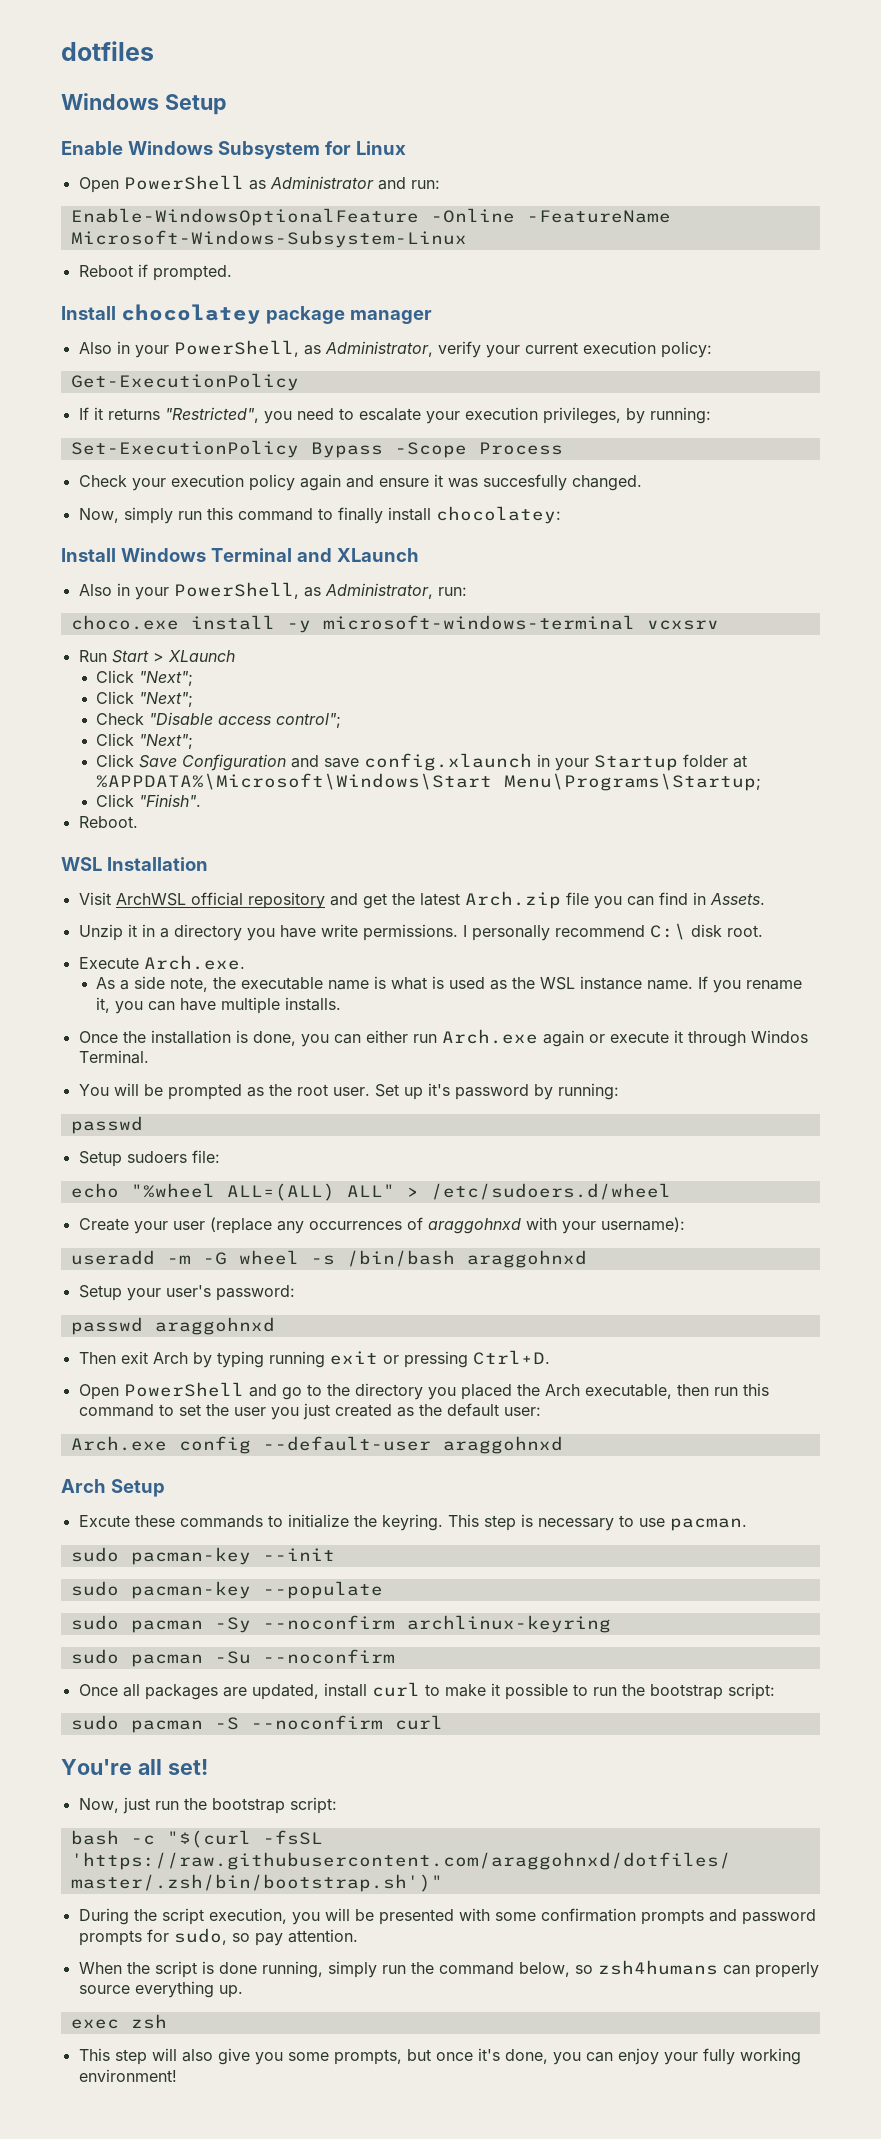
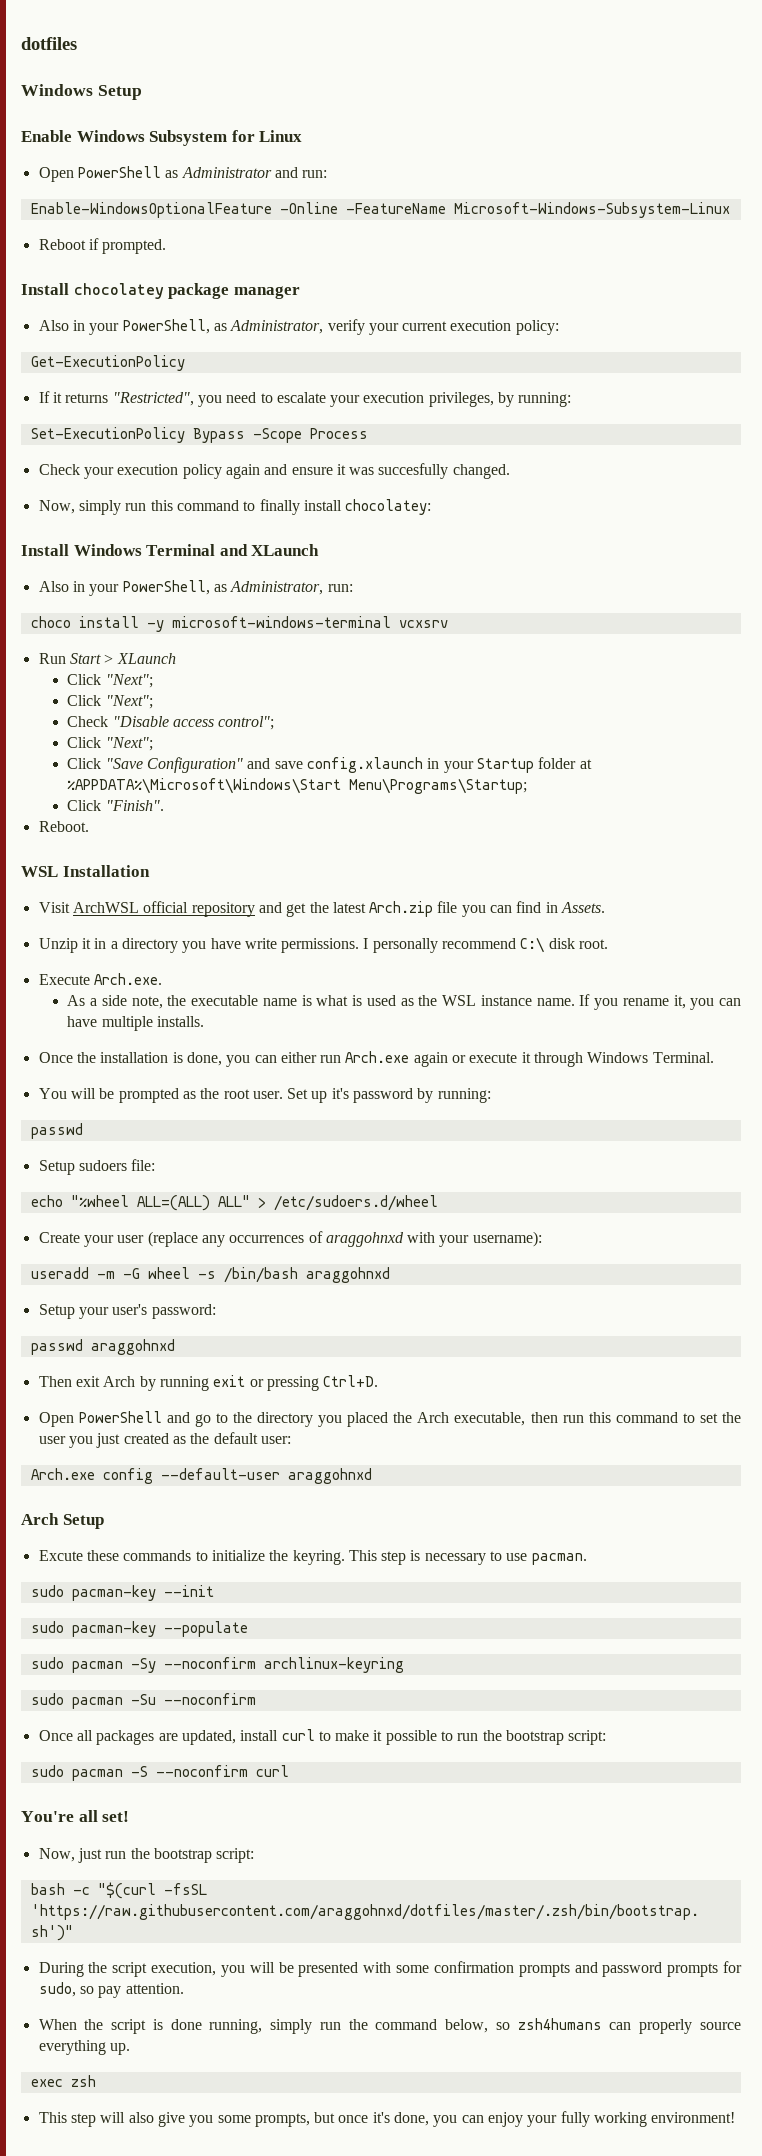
- choco.exe install -y microsoft-windows-terminal vcxsrv
+ choco install -y microsoft-windows-terminal vcxsrv
- Click Save Configuration and save config.xlaunch in your Startup folder at %APPDATA%\Microsoft\Windows\Start Menu\Programs\Startup;
+ Click "Save Configuration" and save config.xlaunch in your Startup folder at %APPDATA%\Microsoft\Windows\Start Menu\Programs\Startup;
- Once the installation is done, you can either run Arch.exe again or execute it through Windos Terminal.
+ Once the installation is done, you can either run Arch.exe again or execute it through Windows Terminal.
- Then exit Arch by typing running exit or pressing Ctrl+D.
+ Then exit Arch by running exit or pressing Ctrl+D.

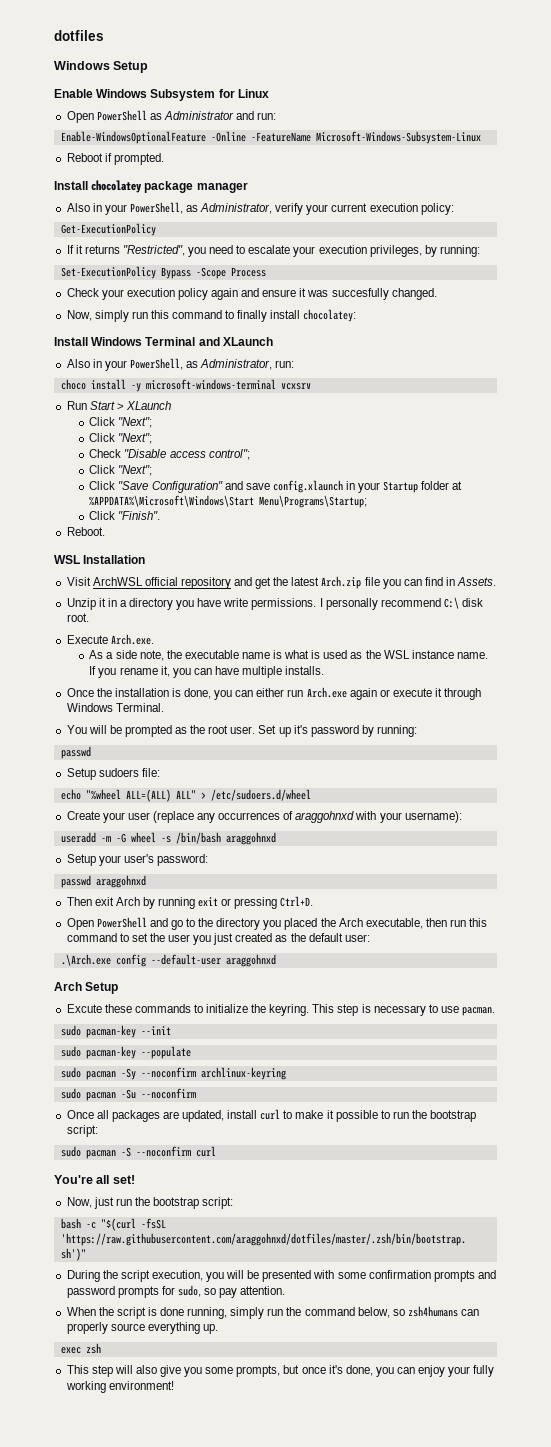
- Arch.exe config --default-user araggohnxd
+ .\Arch.exe config --default-user araggohnxd

